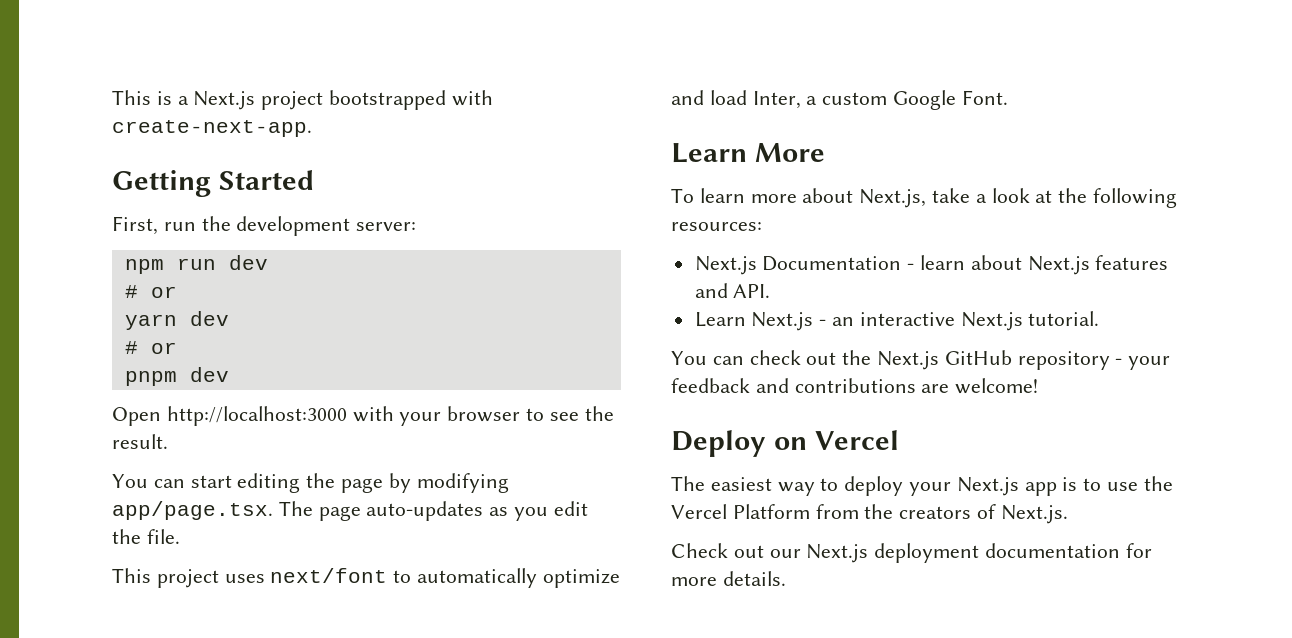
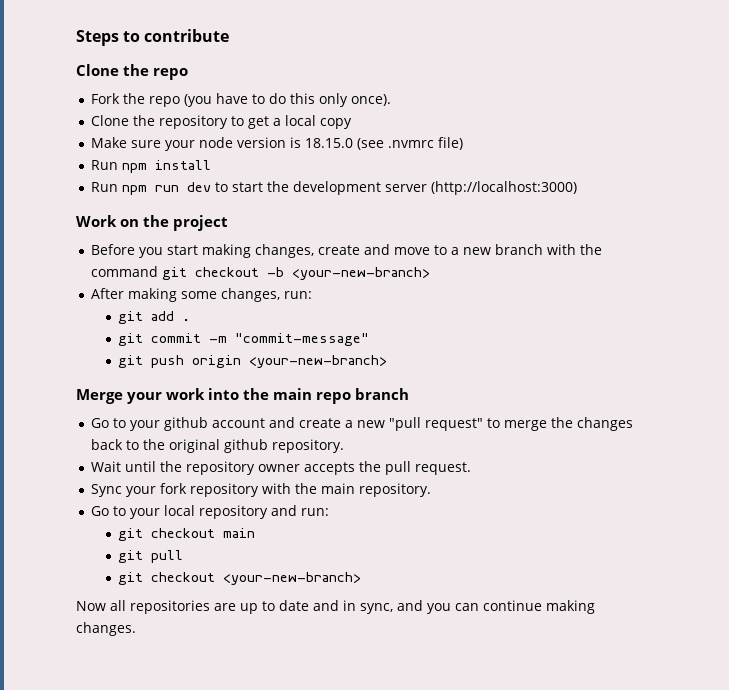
- This is a Next.js project bootstrapped with create-next-app.
- Getting Started
- First, run the development server:
- npm run dev
- # or
- yarn dev
- # or
- pnpm dev
- Open http://localhost:3000 with your browser to see the result.
- You can start editing the page by modifying app/page.tsx. The page auto-updates as you edit the file.
- This project uses next/font to automatically optimize and load Inter, a custom Google Font.
- Learn More
- To learn more about Next.js, take a look at the following resources:
- Next.js Documentation - learn about Next.js features and API.
- Learn Next.js - an interactive Next.js tutorial.
- You can check out the Next.js GitHub repository - your feedback and contributions are welcome!
- Deploy on Vercel
- The easiest way to deploy your Next.js app is to use the Vercel Platform from the creators of Next.js.
- Check out our Next.js deployment documentation for more details.
+ Steps to contribute
+ Clone the repo
+ Fork the repo (you have to do this only once).
+ Clone the repository to get a local copy
+ Make sure your node version is 18.15.0 (see .nvmrc file)
+ Run npm install
+ Run npm run dev to start the development server (http://localhost:3000)
+ Work on the project
+ Before you start making changes, create and move to a new branch with the command git checkout -b <your-new-branch>
+ After making some changes, run:
+ git add .
+ git commit -m "commit-message"
+ git push origin <your-new-branch>
+ Merge your work into the main repo branch
+ Go to your github account and create a new "pull request" to merge the changes back to the original github repository.
+ Wait until the repository owner accepts the pull request.
+ Sync your fork repository with the main repository.
+ Go to your local repository and run:
+ git checkout main
+ git pull
+ git checkout <your-new-branch>
+ Now all repositories are up to date and in sync, and you can continue making changes.

